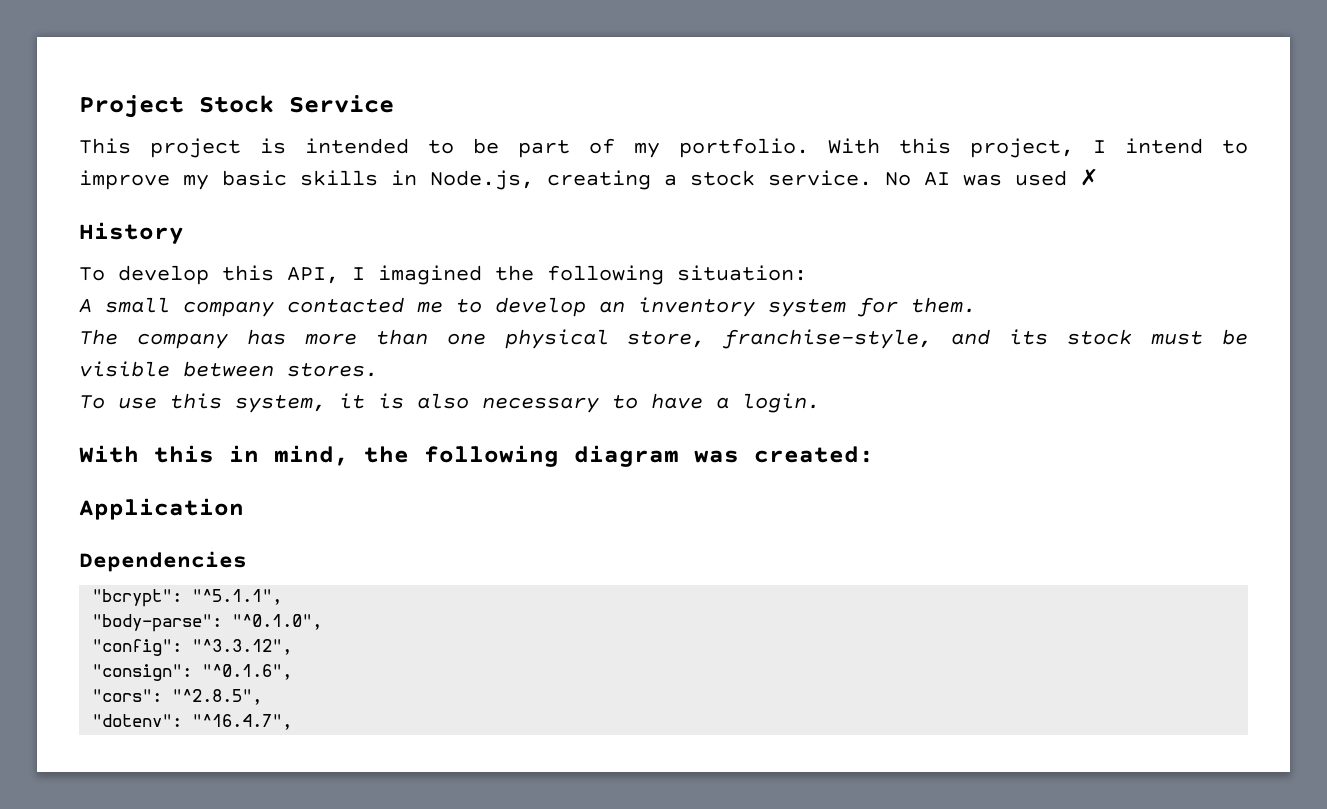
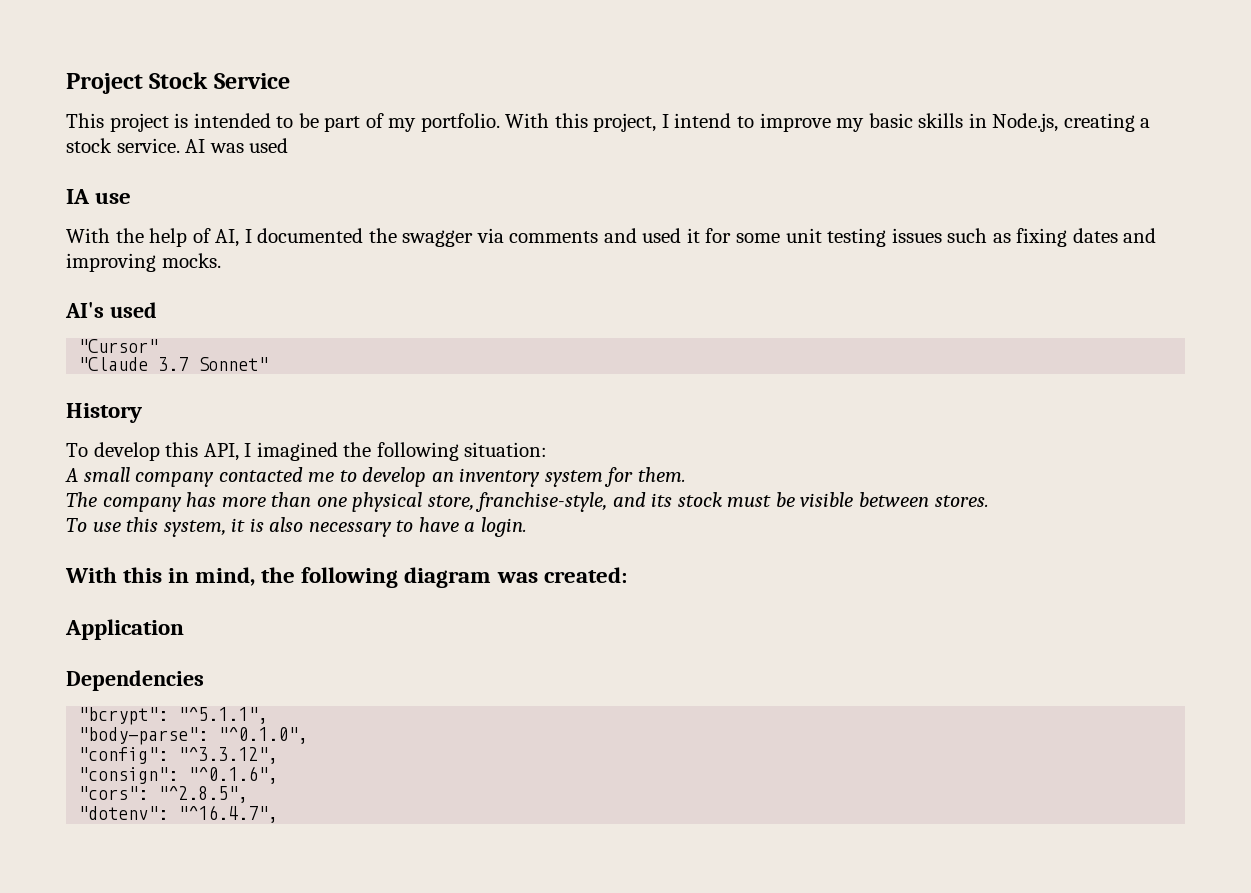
- No AI was used ✗
+ AI was used
+ IA use
+ With the help of AI, I documented the swagger via comments and used it for some unit testing issues such as fixing dates and improving mocks.
+ AI's used
+ "Cursor"
+ "Claude 3.7 Sonnet"

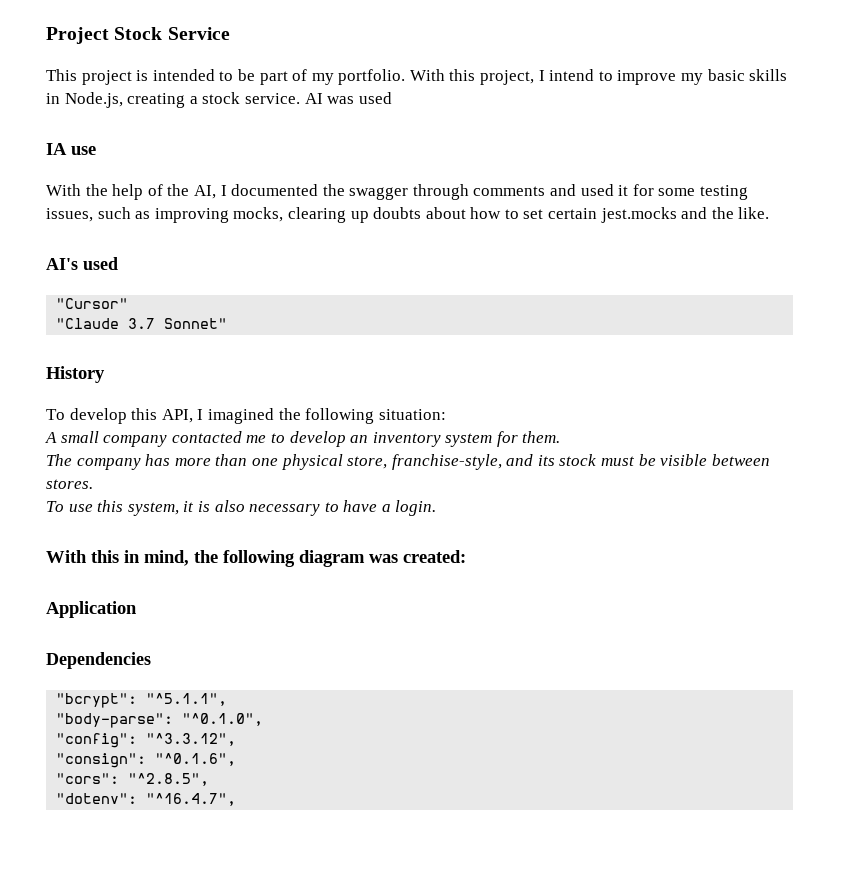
- With the help of AI, I documented the swagger via comments and used it for some unit testing issues such as fixing dates and improving mocks.
+ With the help of the AI, I documented the swagger through comments and used it for some testing issues, such as improving mocks, clearing up doubts about how to set certain jest.mocks and the like.

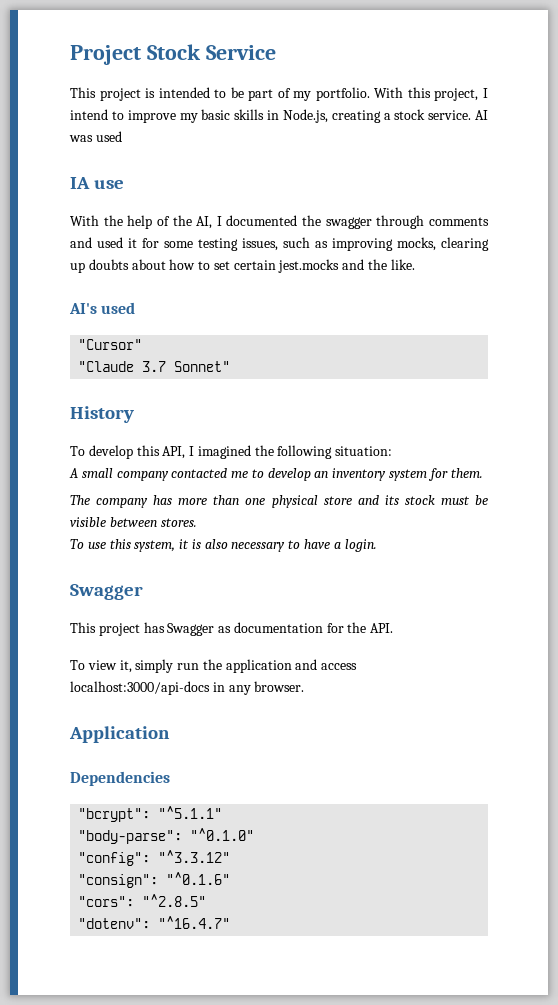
- The company has more than one physical store, franchise-style, and its stock must be visible between stores.
+ The company has more than one physical store and its stock must be visible between stores.
  To use this system, it is also necessary to have a login.
- With this in mind, the following diagram was created:
+ Swagger
+ This project has Swagger as documentation for the API.
+ To view it, simply run the application and access localhost:3000/api-docs in any browser.
- "bcrypt": "^5.1.1",
+ "bcrypt": "^5.1.1"
- "body-parse": "^0.1.0",
+ "body-parse": "^0.1.0"
- "config": "^3.3.12",
+ "config": "^3.3.12"
- "consign": "^0.1.6",
+ "consign": "^0.1.6"
- "cors": "^2.8.5",
+ "cors": "^2.8.5"
- "dotenv": "^16.4.7",
+ "dotenv": "^16.4.7"

